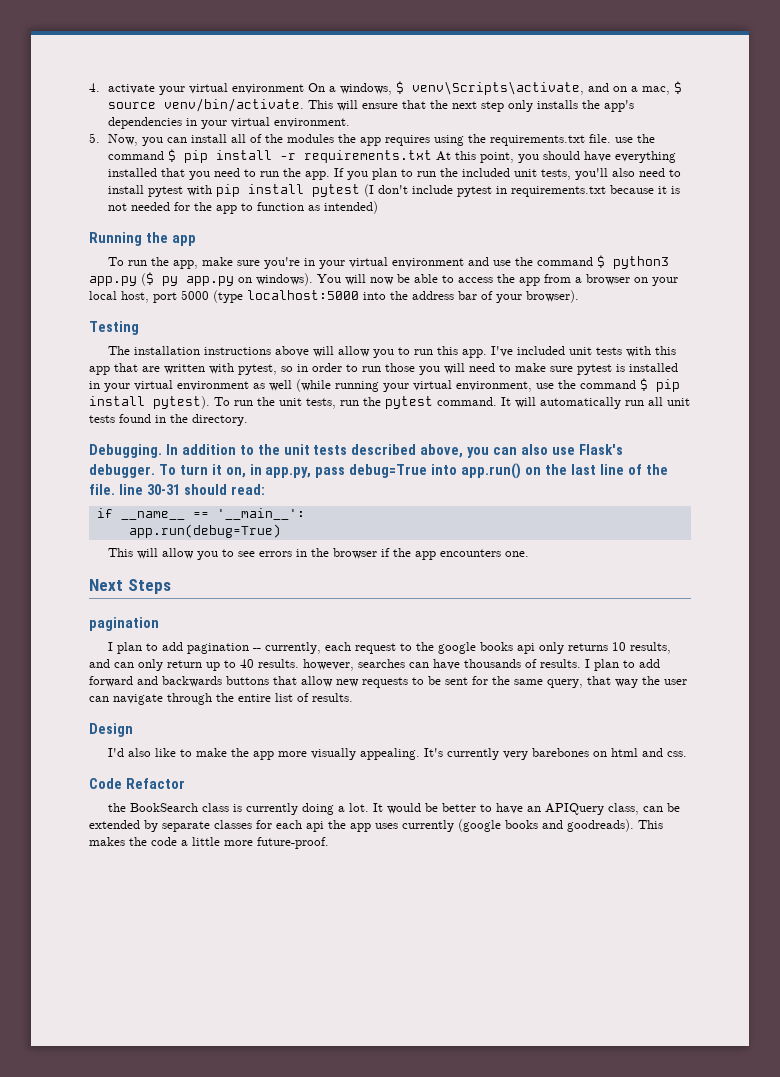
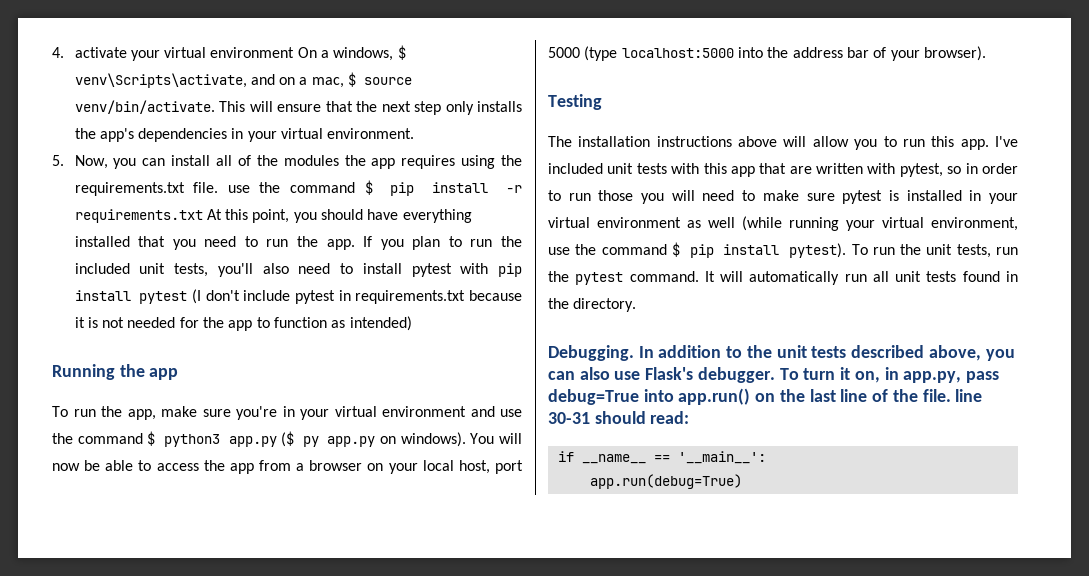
- This will allow you to see errors in the browser if the app encounters one.
- Next Steps
- pagination
- I plan to add pagination -- currently, each request to the google books api only returns 10 results, and can only return up to 40 results. however, searches can have thousands of results. I plan to add forward and backwards buttons that allow new requests to be sent for the same query, that way the user can navigate through the entire list of results.
- Design
- I'd also like to make the app more visually appealing. It's currently very barebones on html and css.
- Code Refactor
- the BookSearch class is currently doing a lot. It would be better to have an APIQuery class, can be extended by separate classes for each api the app uses currently (google books and goodreads). This makes the code a little more future-proof.

